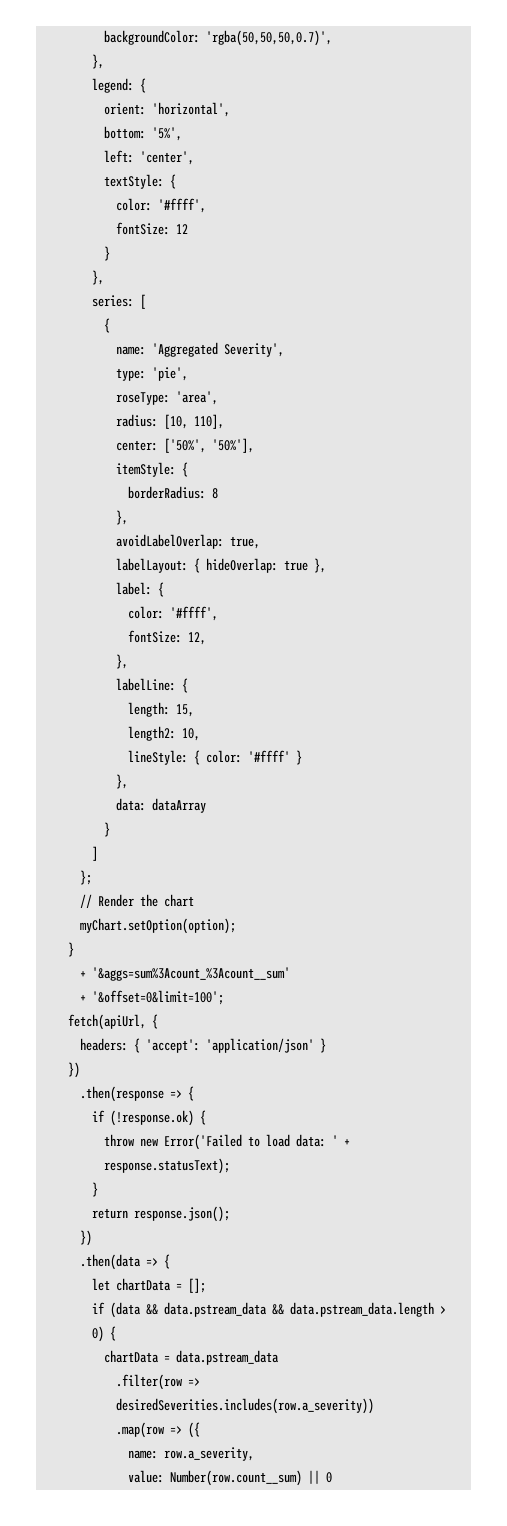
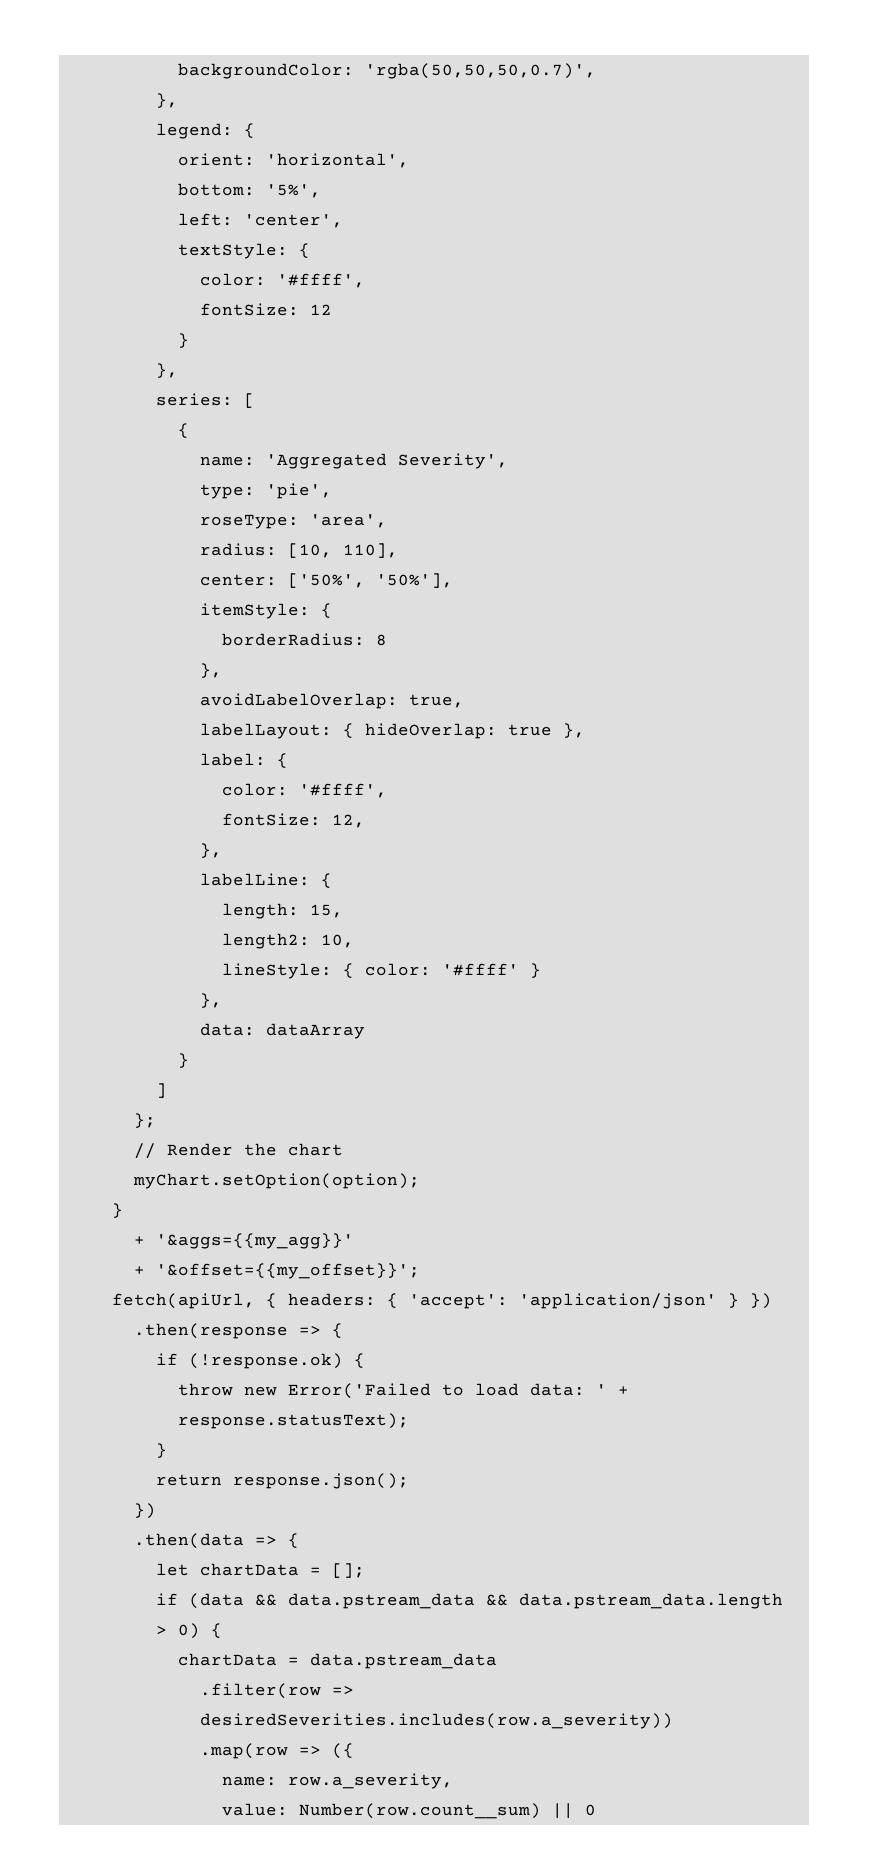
- + '&aggs=sum%3Acount_%3Acount__sum'
- + '&offset=0&limit=100';
+ + '&aggs={{my_agg}}'
+ + '&offset={{my_offset}}';
- fetch(apiUrl, {
- headers: { 'accept': 'application/json' }
- })
+ fetch(apiUrl, { headers: { 'accept': 'application/json' } })

